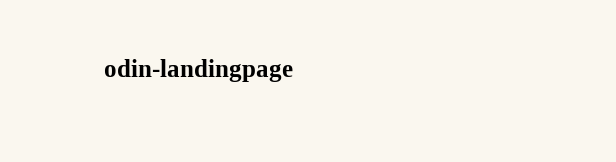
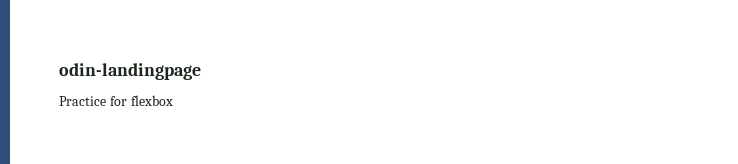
+ Practice for flexbox

